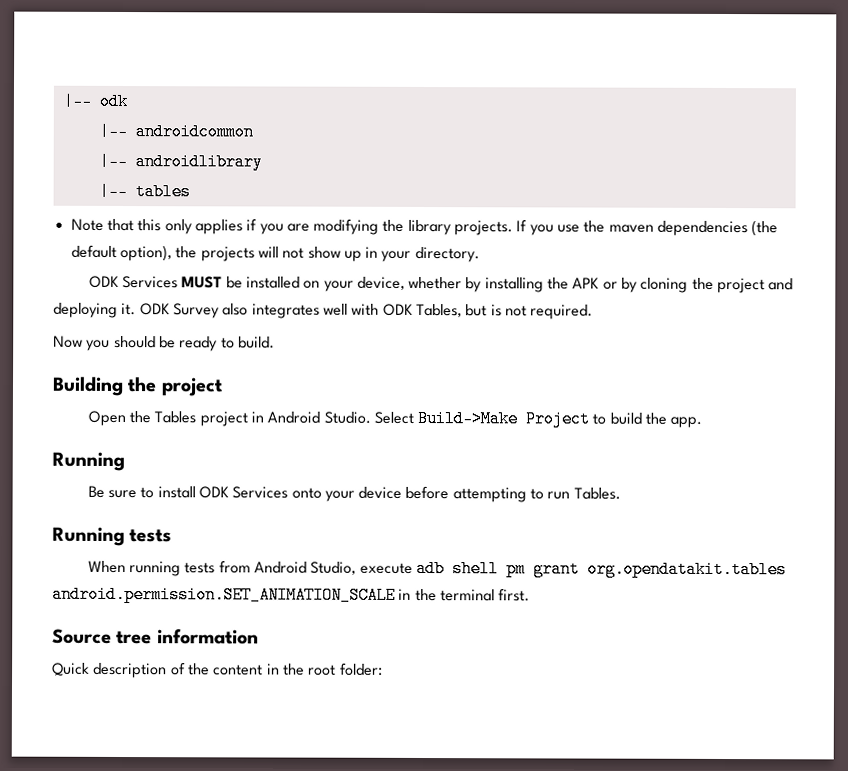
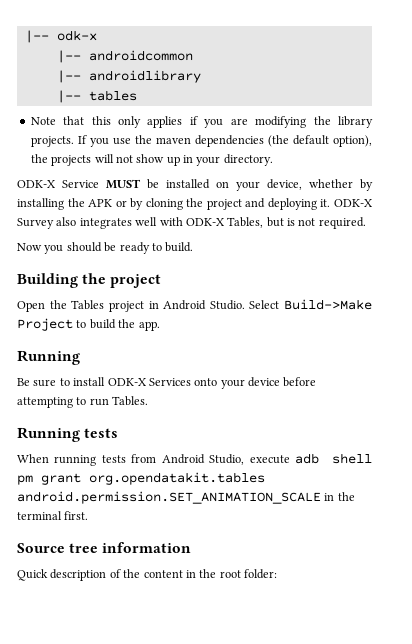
- |-- odk
+ |-- odk-x
- ODK Services MUST be installed on your device, whether by installing the APK or by cloning the project and deploying it.
+ ODK-X Service MUST be installed on your device, whether by installing the APK or by cloning the project and deploying it.
- ODK Survey also integrates well with ODK Tables, but is not required.
+ ODK-X Survey also integrates well with ODK-X Tables, but is not required.
- Be sure to install ODK Services onto your device before attempting to run Tables.
+ Be sure to install ODK-X Services onto your device before attempting to run Tables.

